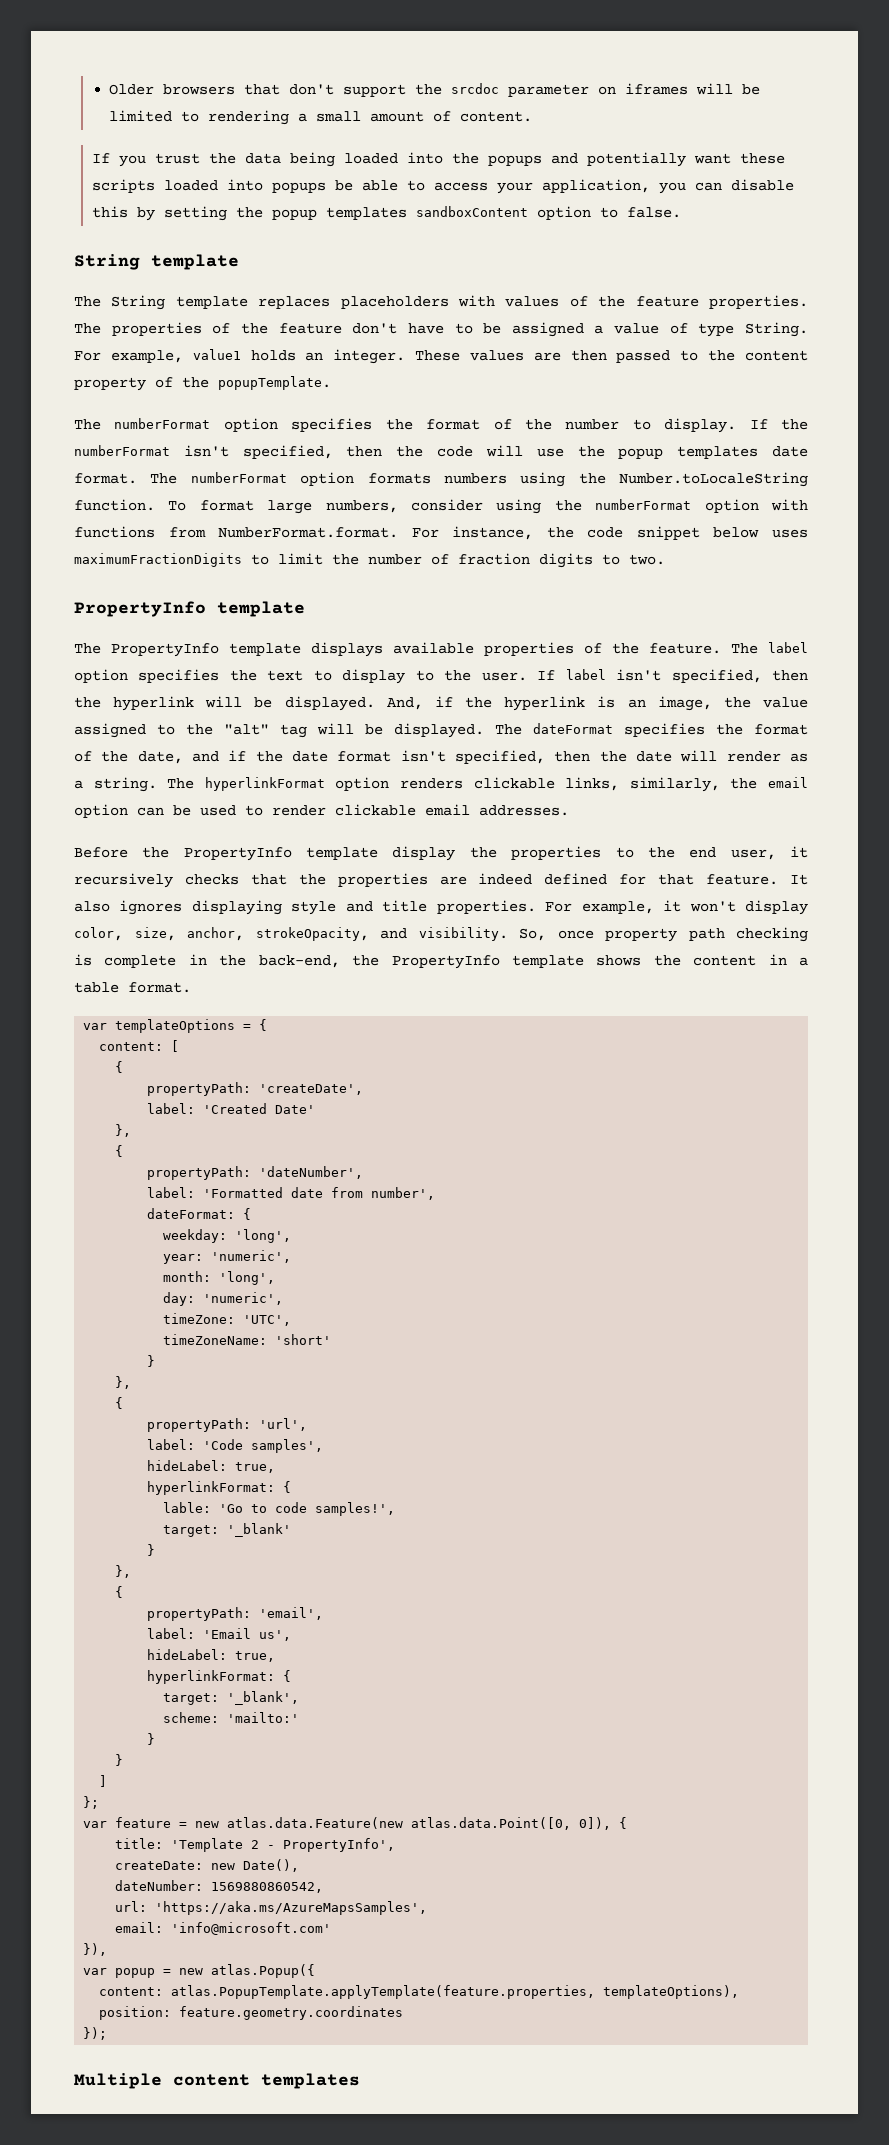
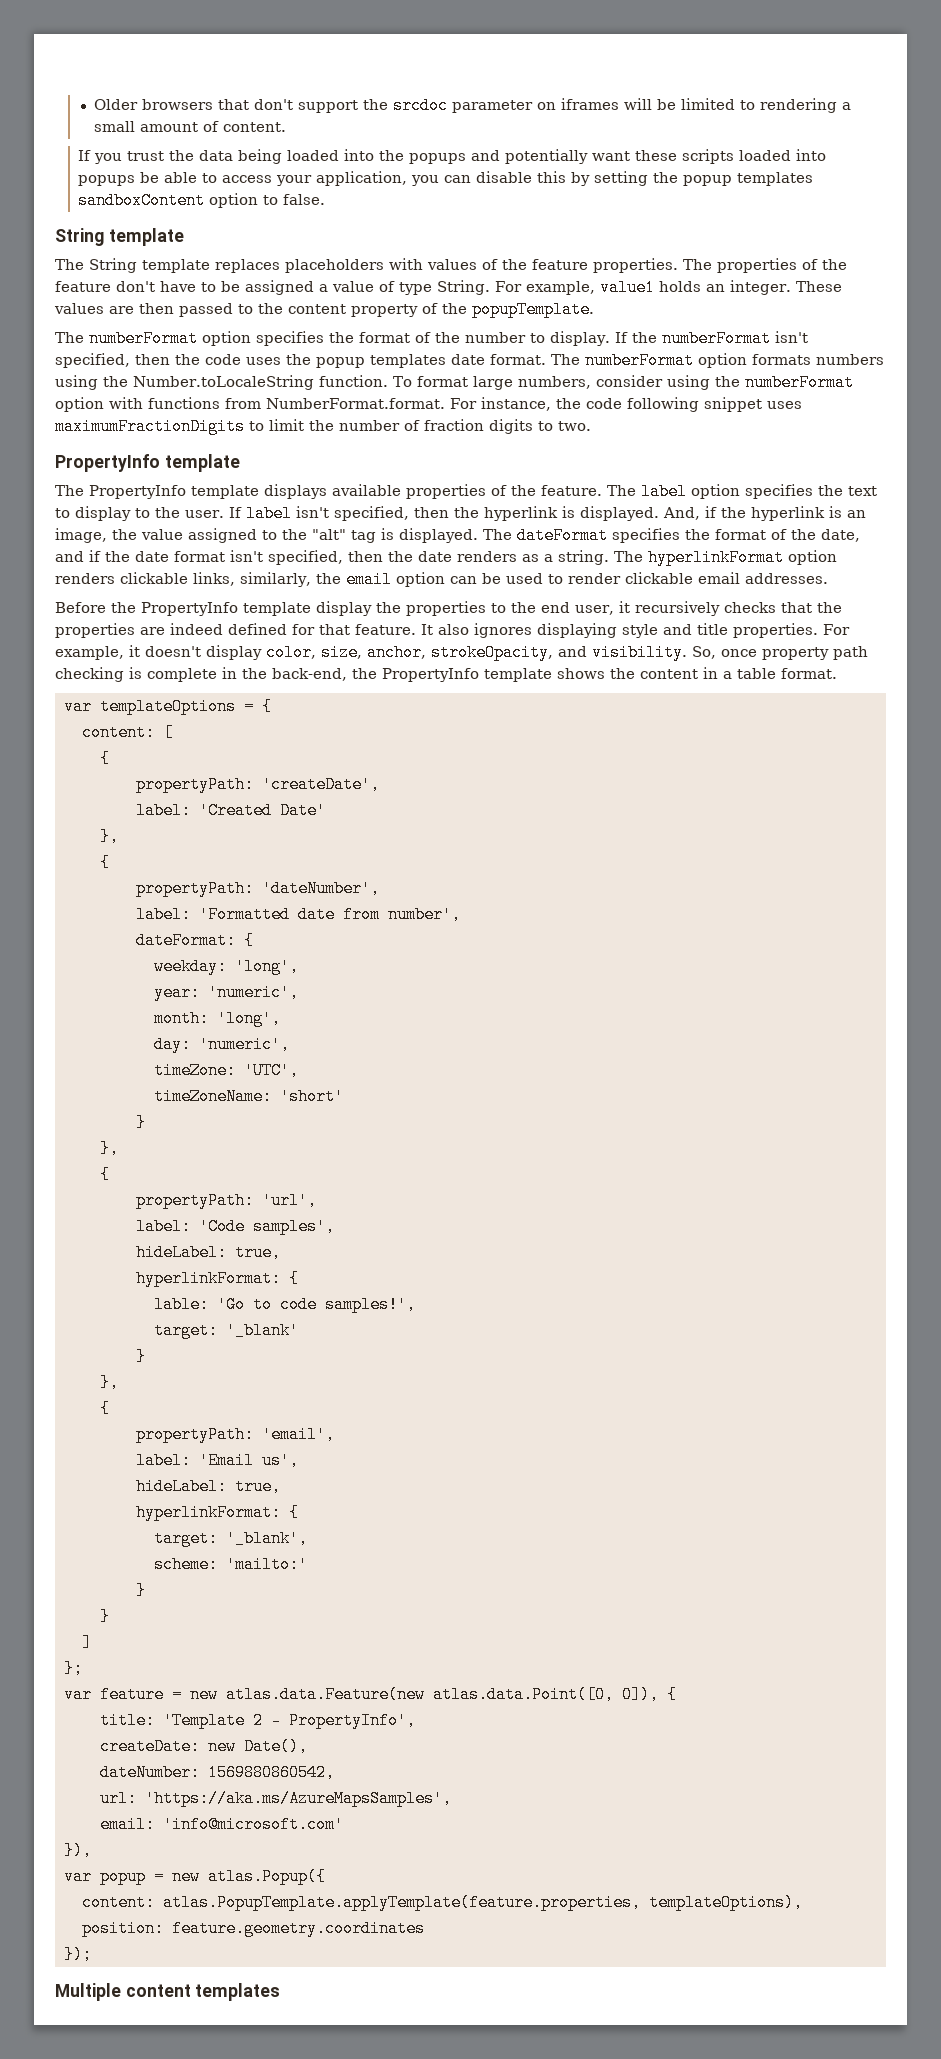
- If the numberFormat isn't specified, then the code will use the popup templates date format.
+ If the numberFormat isn't specified, then the code uses the popup templates date format.
- To format large numbers, consider using the numberFormat option with functions from NumberFormat.format. For instance, the code snippet below uses maximumFractionDigits to limit the number of fraction digits to two.
+ To format large numbers, consider using the numberFormat option with functions from NumberFormat.format. For instance, the code following snippet uses maximumFractionDigits to limit the number of fraction digits to two.
- If label isn't specified, then the hyperlink will be displayed.
+ If label isn't specified, then the hyperlink is displayed.
- And, if the hyperlink is an image, the value assigned to the "alt" tag will be displayed.
+ And, if the hyperlink is an image, the value assigned to the "alt" tag is displayed.
- The dateFormat specifies the format of the date, and if the date format isn't specified, then the date will render as a string.
+ The dateFormat specifies the format of the date, and if the date format isn't specified, then the date renders as a string.
- For example, it won't display color, size, anchor, strokeOpacity, and visibility.
+ For example, it doesn't display color, size, anchor, strokeOpacity, and visibility.

